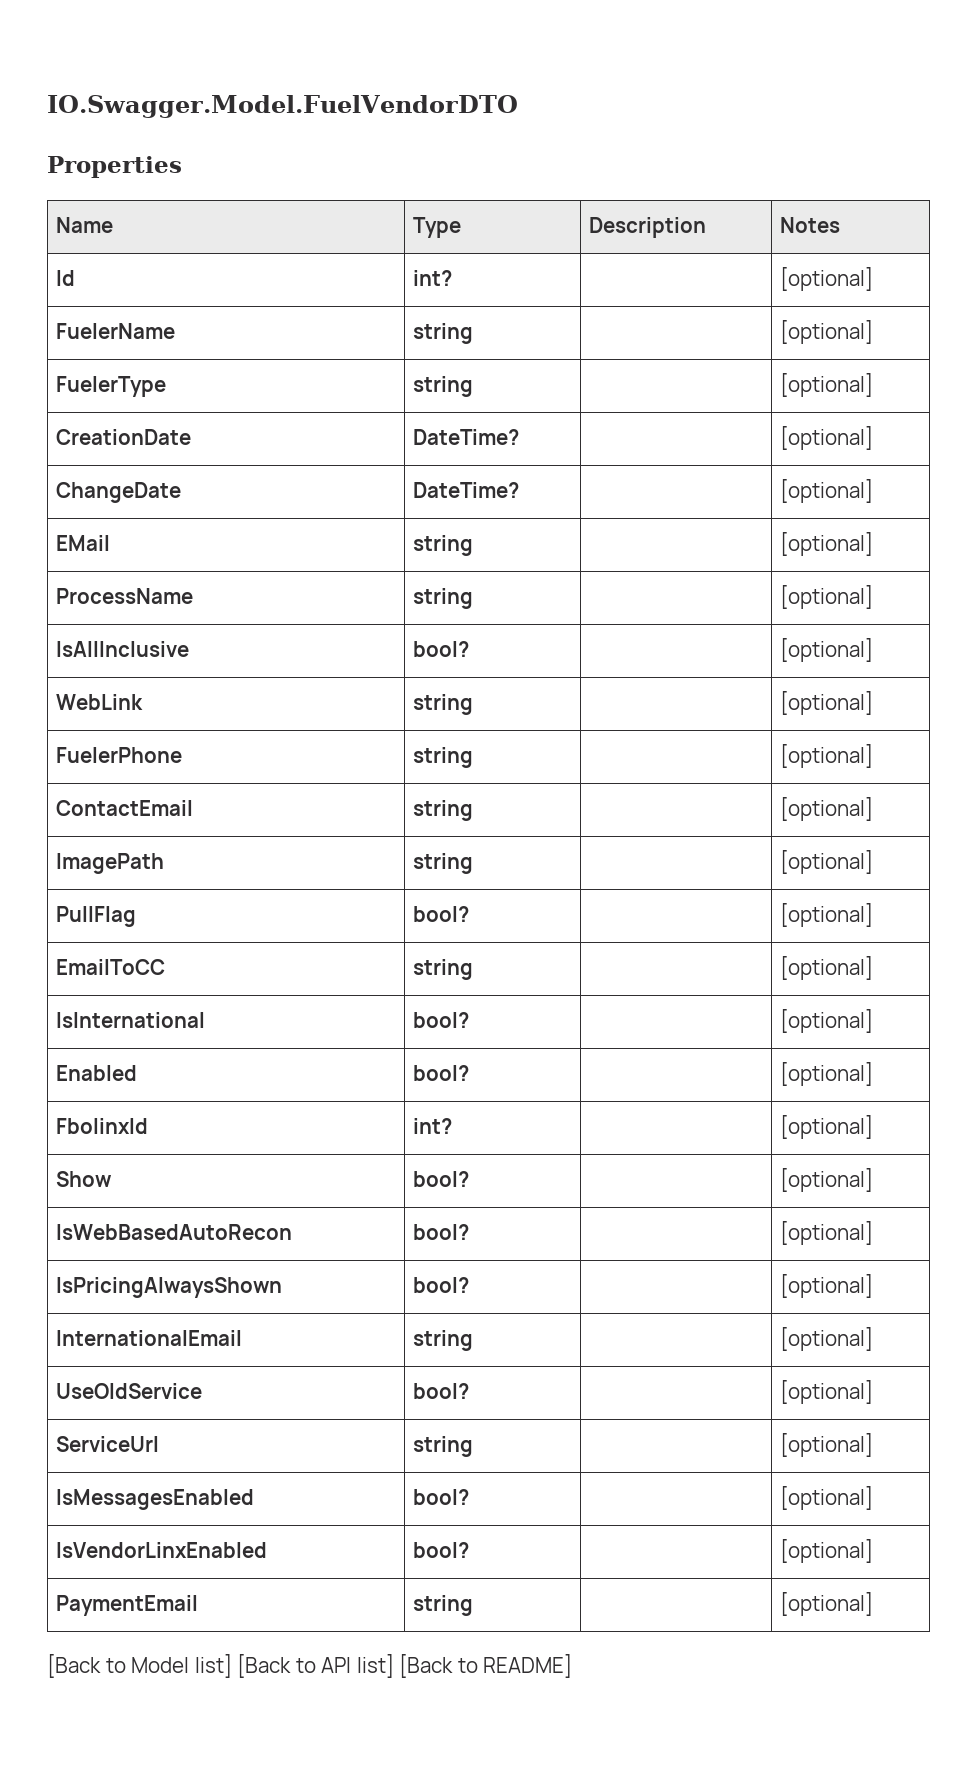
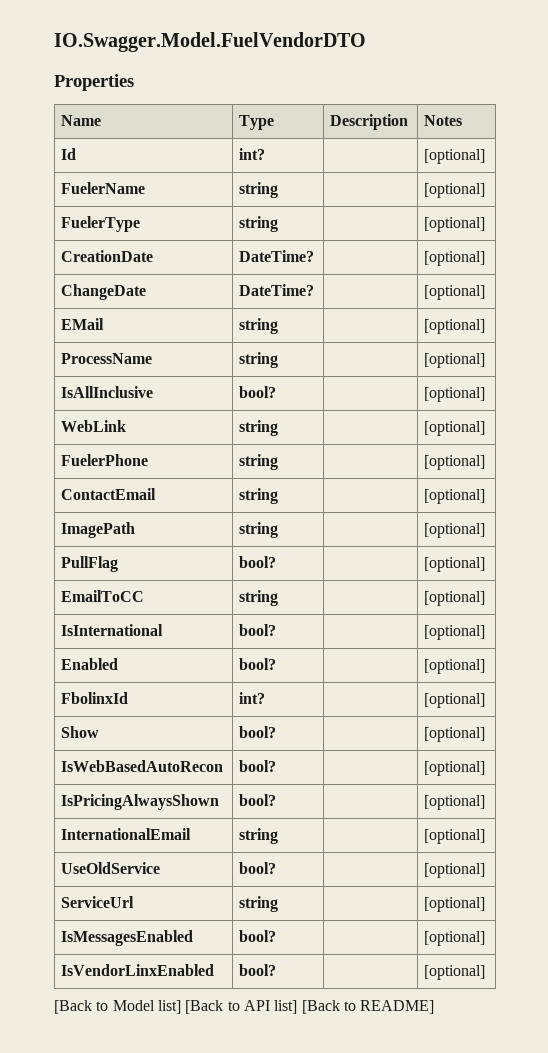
- PaymentEmail | string | | [optional]

